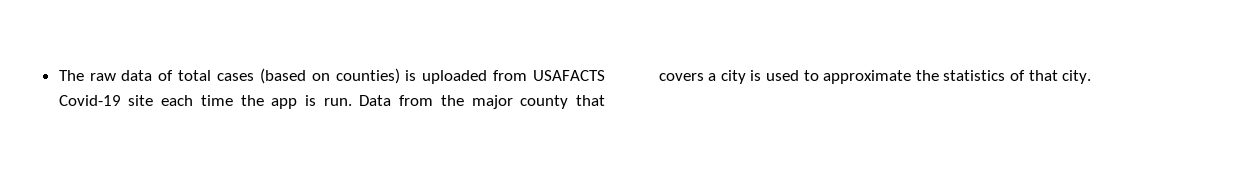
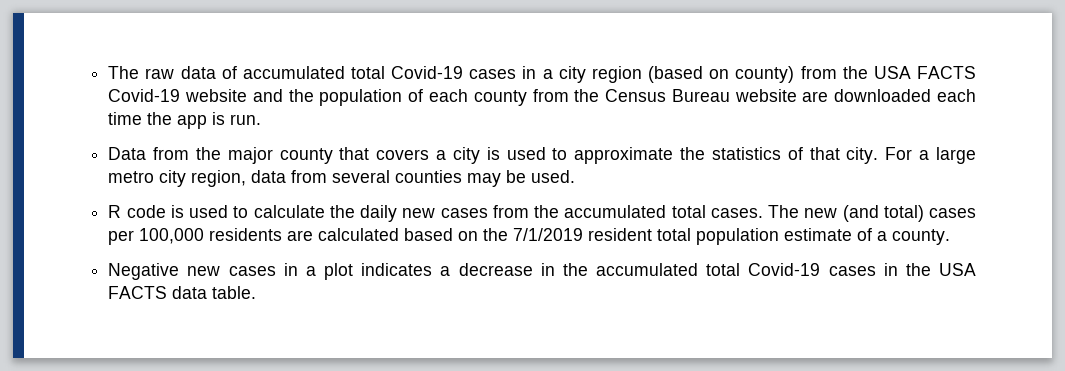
- The raw data of total cases (based on counties) is uploaded from USAFACTS Covid-19 site each time the app is run. Data from the major county that covers a city is used to approximate the statistics of that city.
+ The raw data of accumulated total Covid-19 cases in a city region (based on county) from the USA FACTS Covid-19 website and the population of each county from the Census Bureau website are downloaded each time the app is run.
+ Data from the major county that covers a city is used to approximate the statistics of that city.
+ For a large metro city region, data from several counties may be used.
+ R code is used to calculate the daily new cases from the accumulated total cases. The new (and total) cases per 100,000 residents are calculated based on the 7/1/2019 resident total population estimate of a county.
+ Negative new cases in a plot indicates a decrease in the accumulated total Covid-19 cases in the USA FACTS data table.

